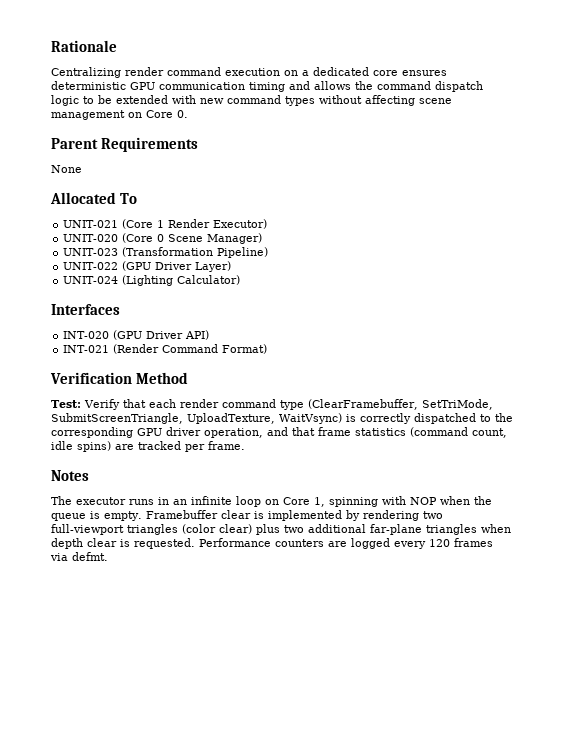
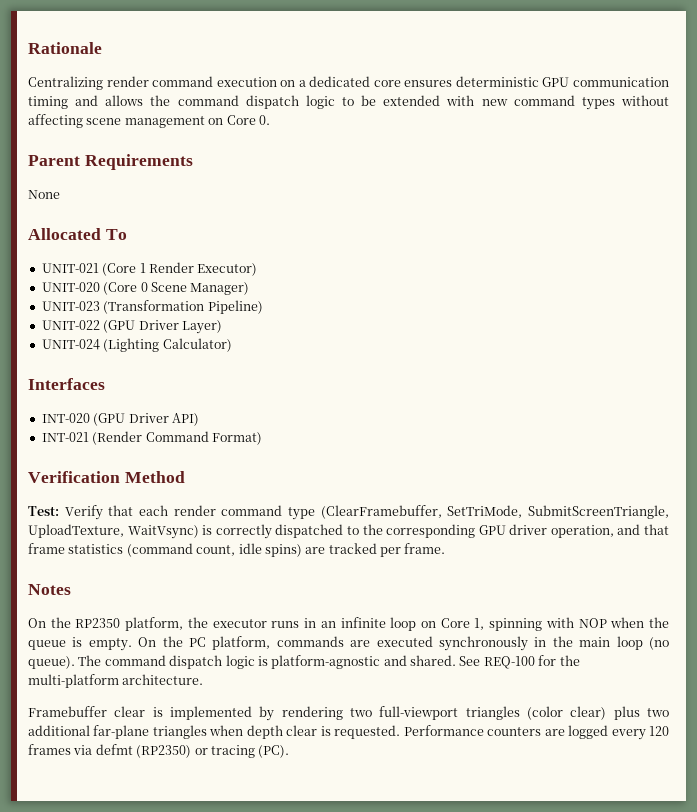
- The executor runs in an infinite loop on Core 1, spinning with NOP when the queue is empty. Framebuffer clear is implemented by rendering two full-viewport triangles (color clear) plus two additional far-plane triangles when depth clear is requested.
+ On the RP2350 platform, the executor runs in an infinite loop on Core 1, spinning with NOP when the queue is empty. On the PC platform, commands are executed synchronously in the main loop (no queue). The command dispatch logic is platform-agnostic and shared. See REQ-100 for the multi-platform architecture.
+ Framebuffer clear is implemented by rendering two full-viewport triangles (color clear) plus two additional far-plane triangles when depth clear is requested.
- Performance counters are logged every 120 frames via defmt.
+ Performance counters are logged every 120 frames via defmt (RP2350) or tracing (PC).

